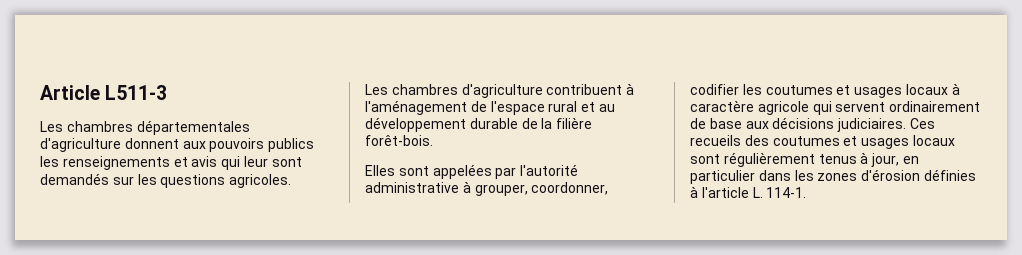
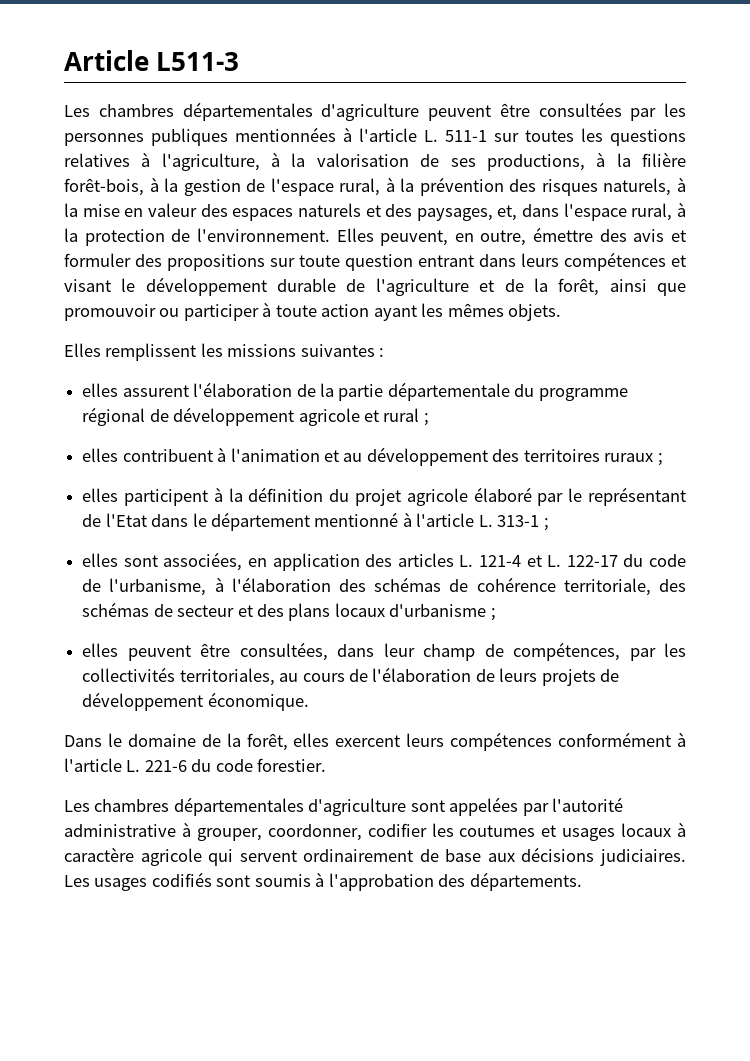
- Les chambres départementales d'agriculture donnent aux pouvoirs publics les renseignements et avis qui leur sont demandés sur les questions agricoles.
- Les chambres d'agriculture contribuent à l'aménagement de l'espace rural et au développement durable de la filière forêt-bois.
- Elles sont appelées par l'autorité administrative à grouper, coordonner, codifier les coutumes et usages locaux à caractère agricole qui servent ordinairement de base aux décisions judiciaires.
+ Les chambres départementales d'agriculture peuvent être consultées par les personnes publiques mentionnées à l'article L. 511-1 sur toutes les questions relatives à l'agriculture, à la valorisation de ses productions, à la filière forêt-bois, à la gestion de l'espace rural, à la prévention des risques naturels, à la mise en valeur des espaces naturels et des paysages, et, dans l'espace rural, à la protection de l'environnement. Elles peuvent, en outre, émettre des avis et formuler des propositions sur toute question entrant dans leurs compétences et visant le développement durable de l'agriculture et de la forêt, ainsi que promouvoir ou participer à toute action ayant les mêmes objets.
+ Elles remplissent les missions suivantes :
+ elles assurent l'élaboration de la partie départementale du programme régional de développement agricole et rural ;
+ elles contribuent à l'animation et au développement des territoires ruraux ;
+ elles participent à la définition du projet agricole élaboré par le représentant de l'Etat dans le département mentionné à l'article L. 313-1 ;
+ elles sont associées, en application des articles L. 121-4 et L. 122-17 du code de l'urbanisme, à l'élaboration des schémas de cohérence territoriale, des schémas de secteur et des plans locaux d'urbanisme ;
+ elles peuvent être consultées, dans leur champ de compétences, par les collectivités territoriales, au cours de l'élaboration de leurs projets de développement économique.
+ Dans le domaine de la forêt, elles exercent leurs compétences conformément à l'article L. 221-6 du code forestier.
+ Les chambres départementales d'agriculture sont appelées par l'autorité administrative à grouper, coordonner, codifier les coutumes et usages locaux à caractère agricole qui servent ordinairement de base aux décisions judiciaires.
- Ces recueils des coutumes et usages locaux sont régulièrement tenus à jour, en particulier dans les zones d'érosion définies à l'article L. 114-1.
+ Les usages codifiés sont soumis à l'approbation des départements.

